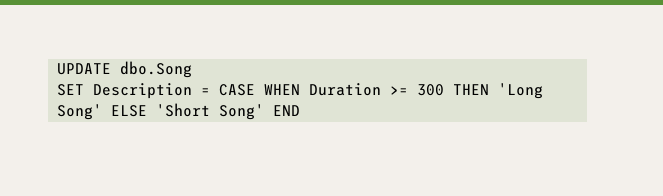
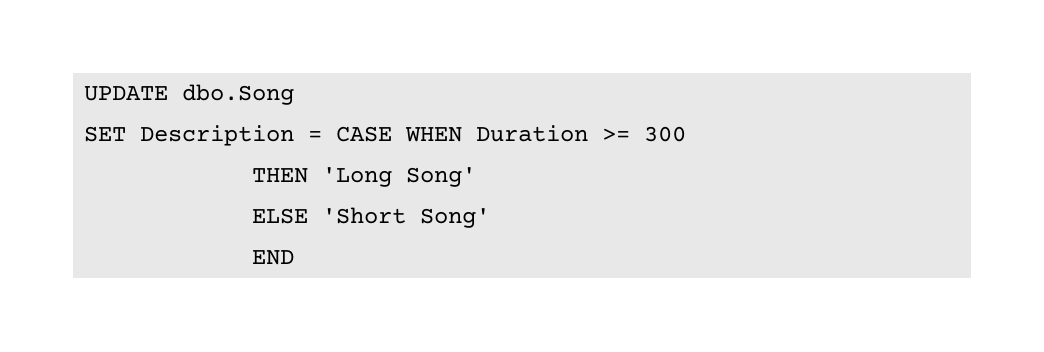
- SET Description = CASE WHEN Duration >= 300 THEN 'Long Song' ELSE 'Short Song' END
+ SET Description = CASE WHEN Duration >= 300
+ THEN 'Long Song'
+ ELSE 'Short Song'
+ END

